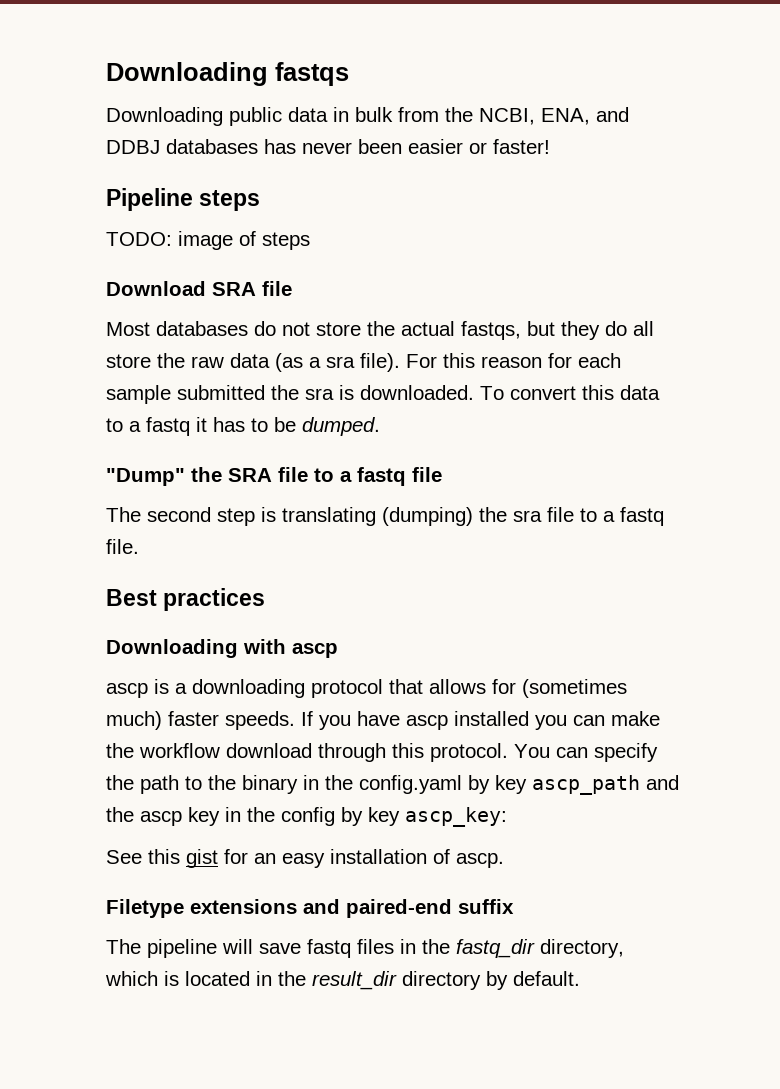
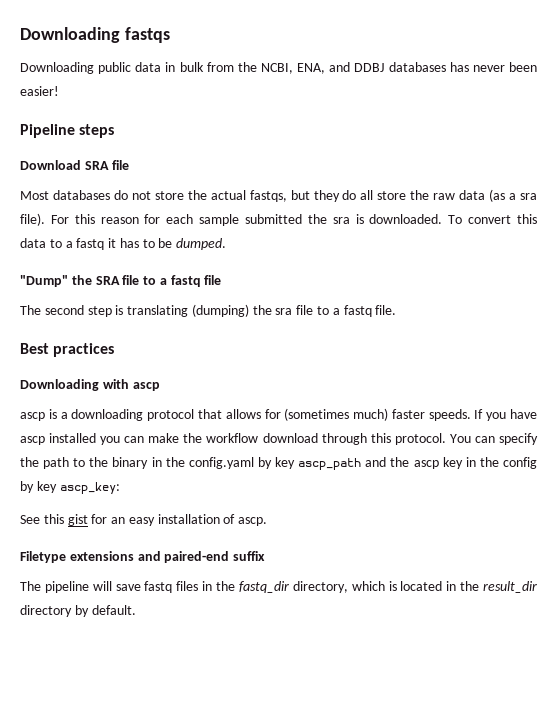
- Downloading public data in bulk from the NCBI, ENA, and DDBJ databases has never been easier or faster!
+ Downloading public data in bulk from the NCBI, ENA, and DDBJ databases has never been easier!
- TODO: image of steps

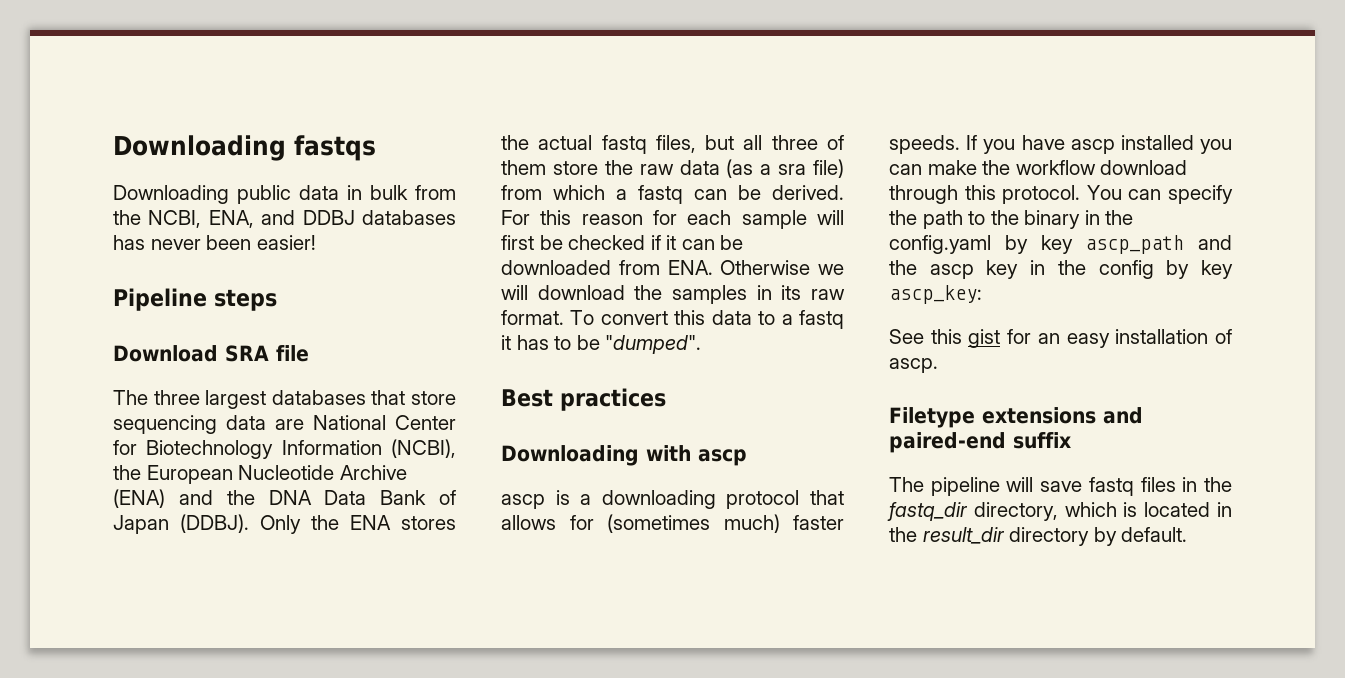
- Most databases do not store the actual fastqs, but they do all store the raw data (as a sra file).
+ The three largest databases that store sequencing data are National Center for Biotechnology Information (NCBI), the European Nucleotide Archive (ENA) and the DNA Data Bank of Japan (DDBJ). Only the ENA stores the actual fastq files, but all three of them store the raw data (as a sra file) from which a fastq can be derived.
- For this reason for each sample submitted the sra is downloaded.
+ For this reason for each sample will first be checked if it can be downloaded from ENA. Otherwise we will download the samples in its raw format.
- To convert this data to a fastq it has to be dumped.
- "Dump" the SRA file to a fastq file
- The second step is translating (dumping) the sra file to a fastq file.
+ To convert this data to a fastq it has to be "dumped".

